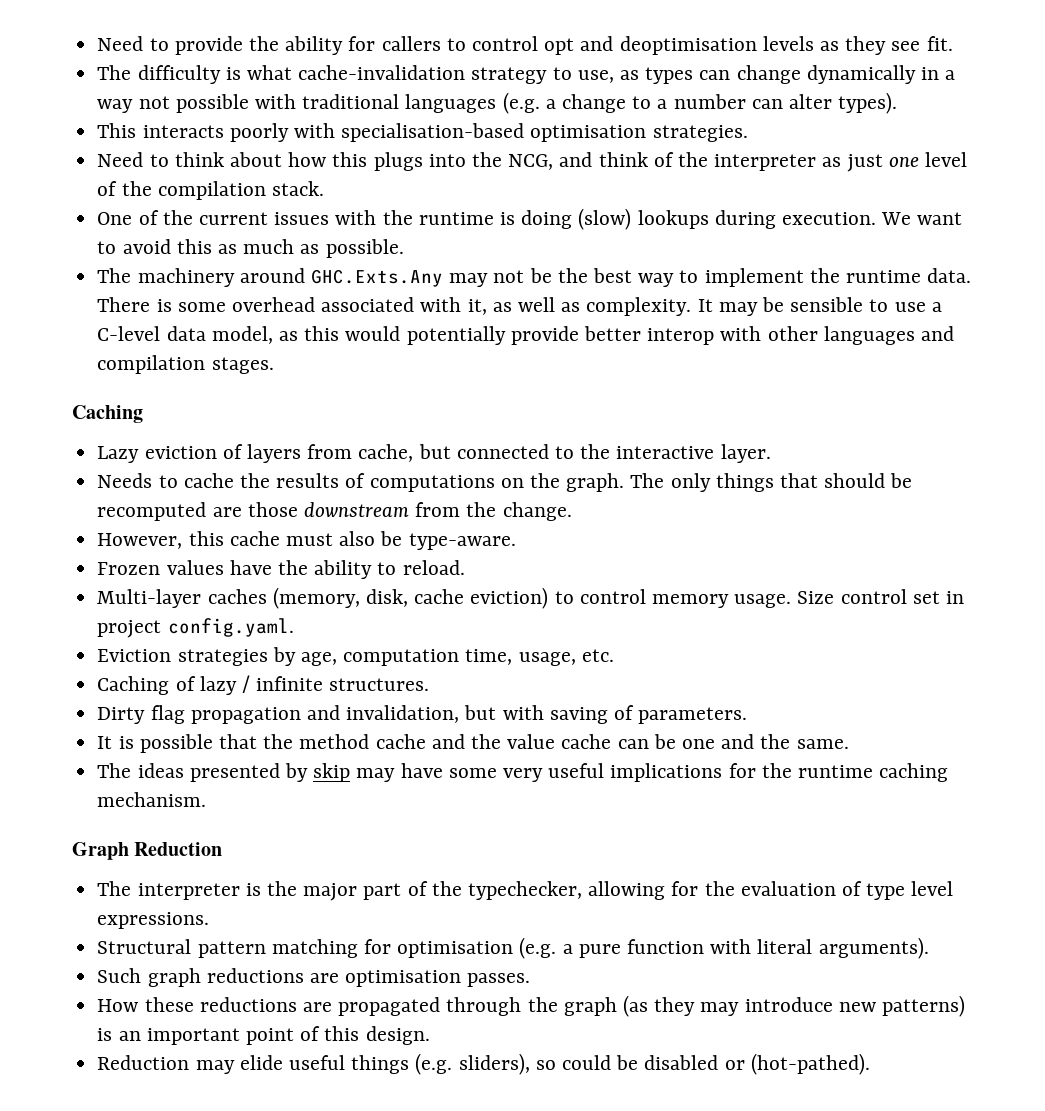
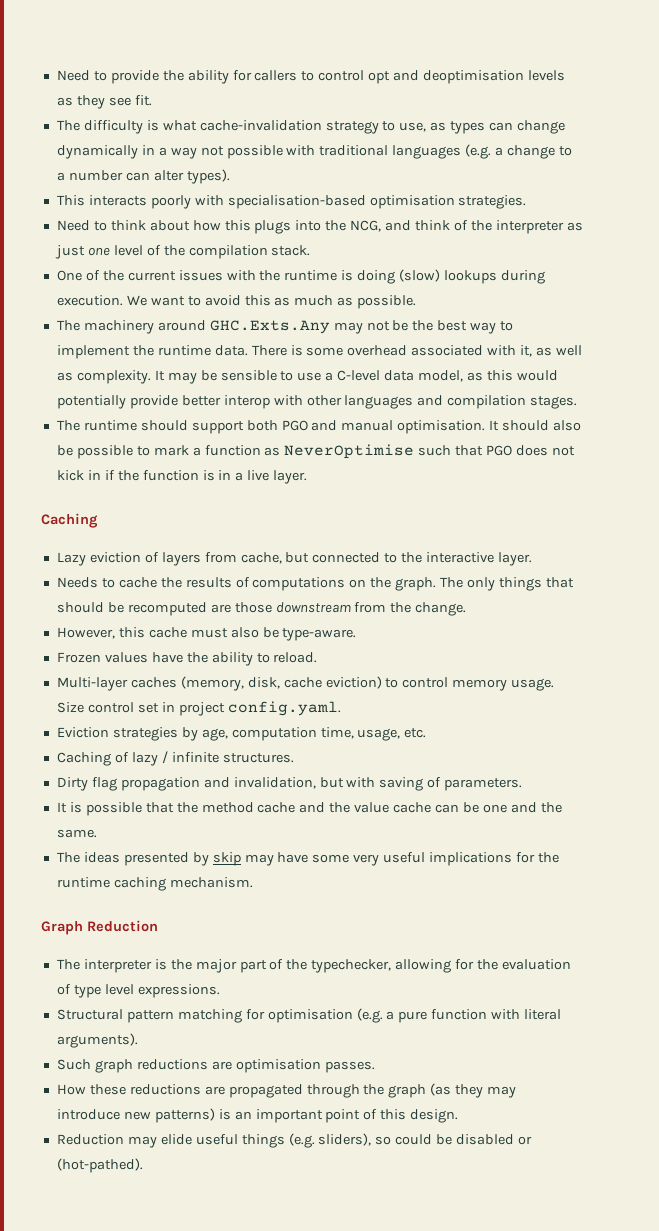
+ The runtime should support both PGO and manual optimisation. It should also be possible to mark a function as NeverOptimise such that PGO does not kick in if the function is in a live layer.

